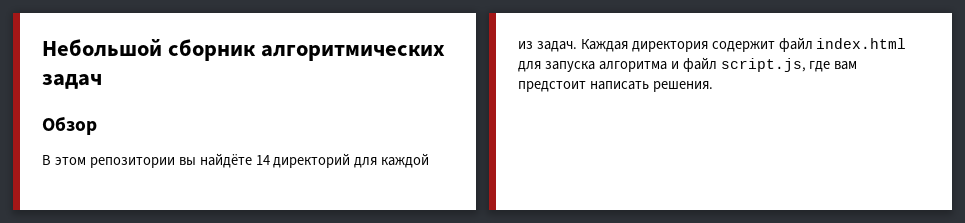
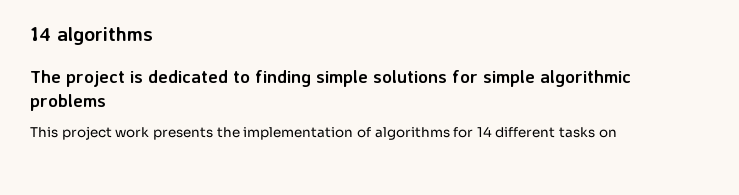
- Небольшой сборник алгоритмических задач
- Обзор
- В этом репозитории вы найдёте 14 директорий для каждой из задач. Каждая директория содержит файл index.html для запуска алгоритма и файл script.js, где вам предстоит написать решения.
+ 14 algorithms
+ The project is dedicated to finding simple solutions for simple algorithmic problems
+ This project work presents the implementation of algorithms for 14 different tasks on

